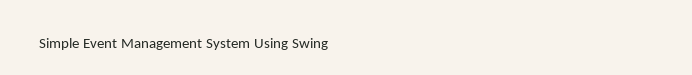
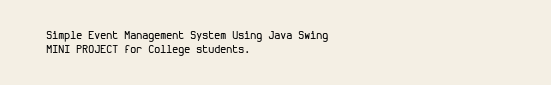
- Simple Event Management System Using Swing
+ Simple Event Management System Using Java Swing
+ MINI PROJECT for College students.

